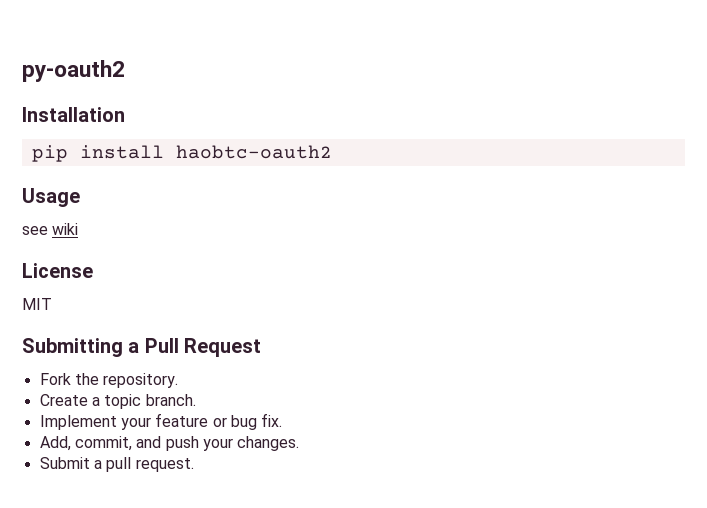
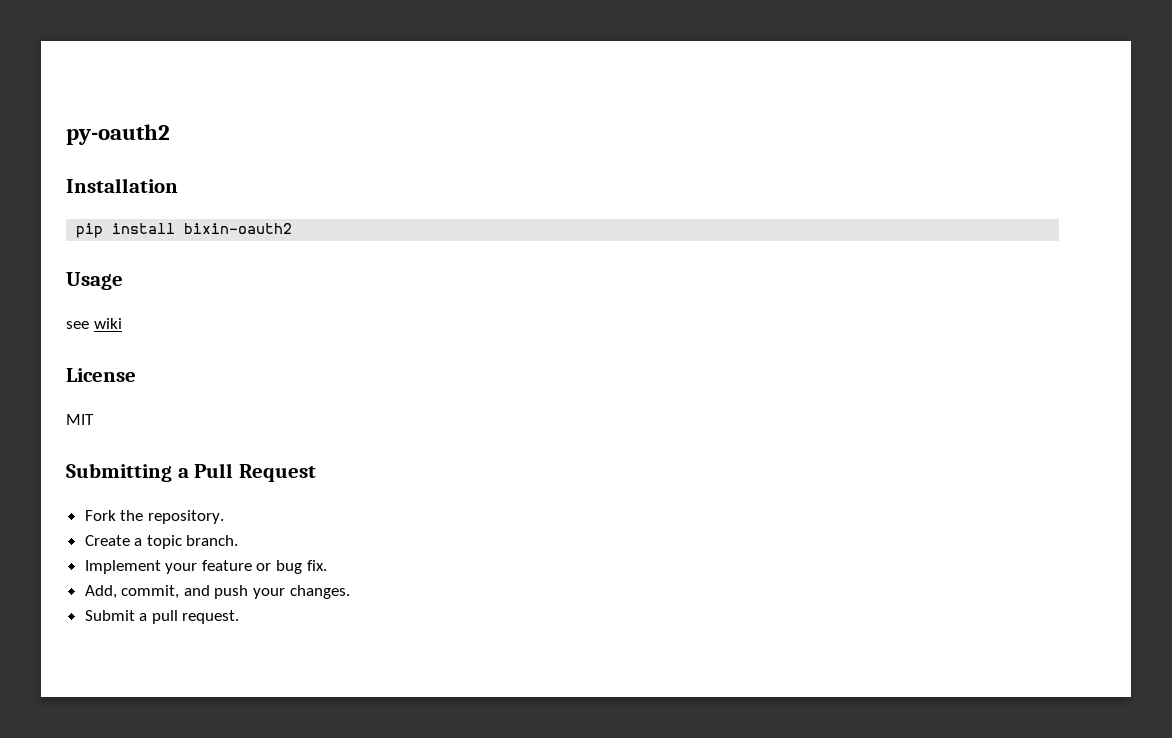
- pip install haobtc-oauth2
+ pip install bixin-oauth2

